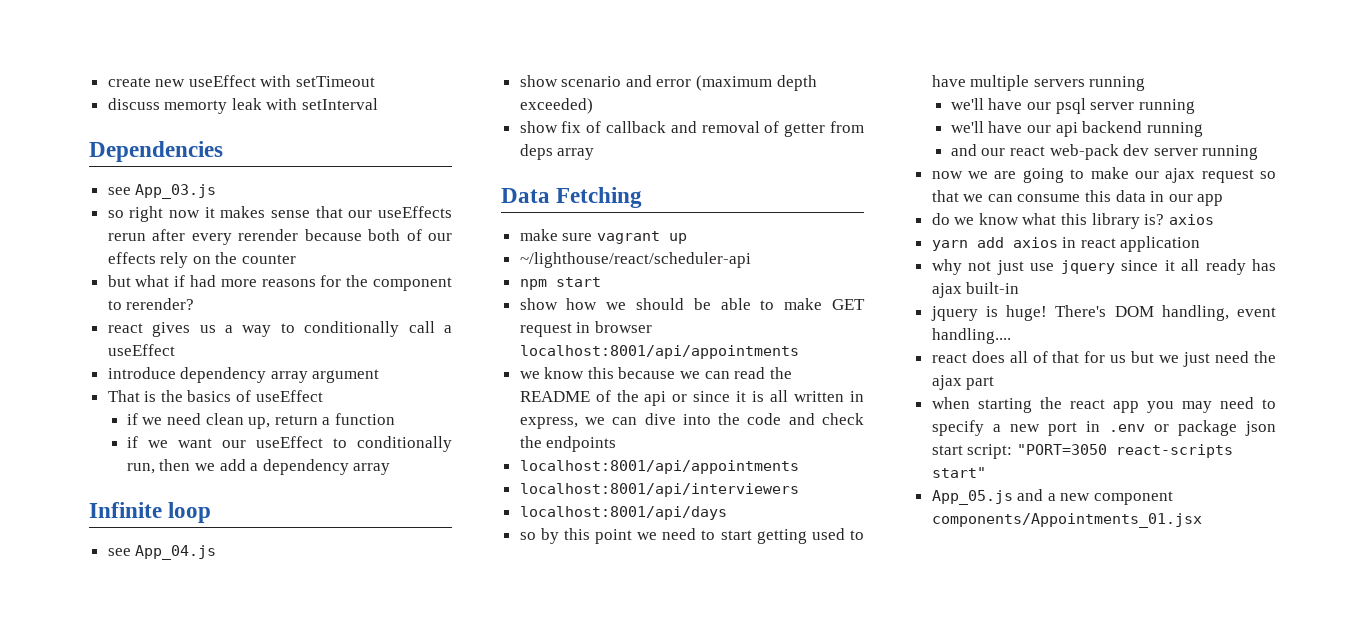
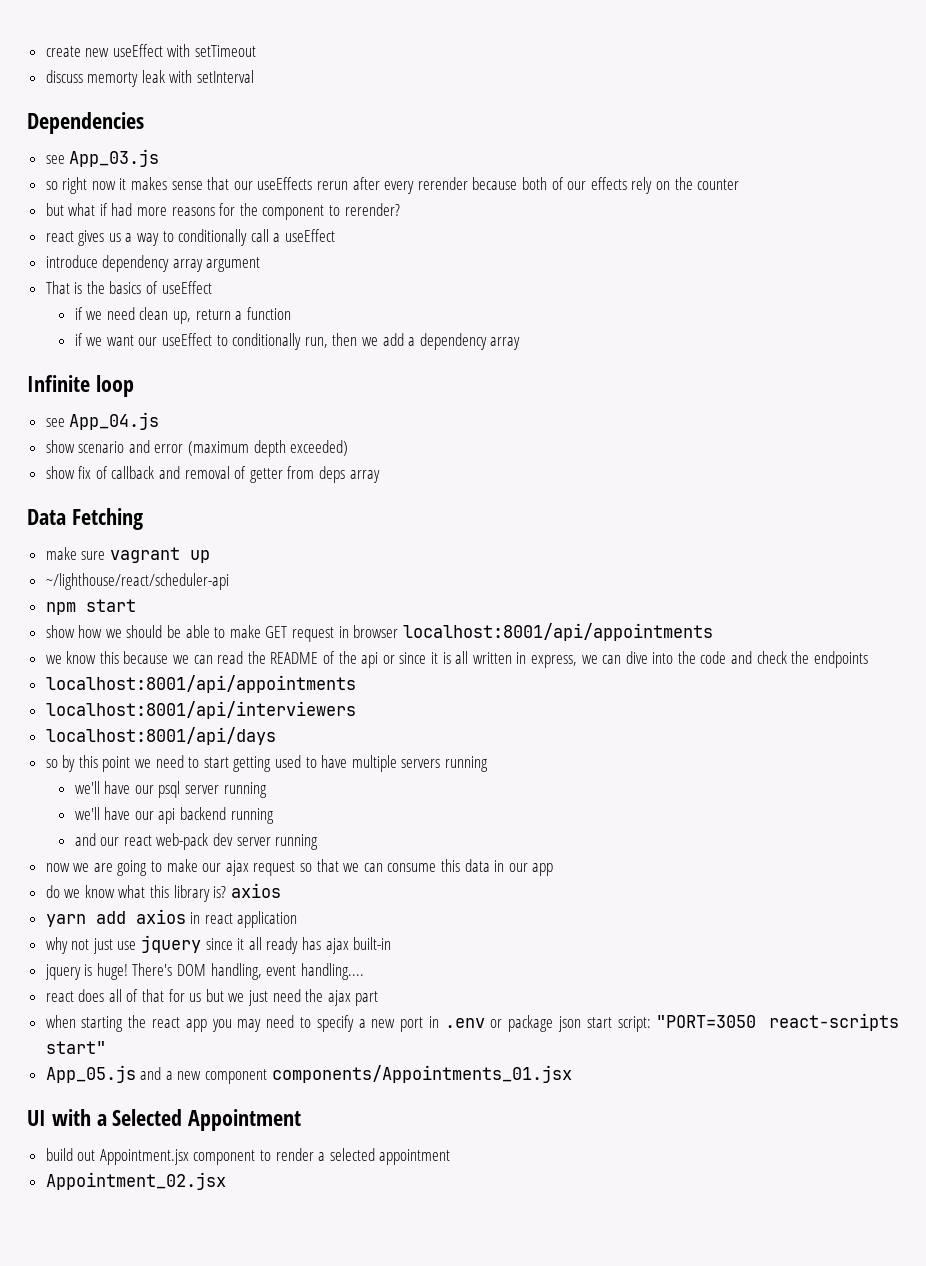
+ UI with a Selected Appointment
+ build out Appointment.jsx component to render a selected appointment
+ Appointment_02.jsx

